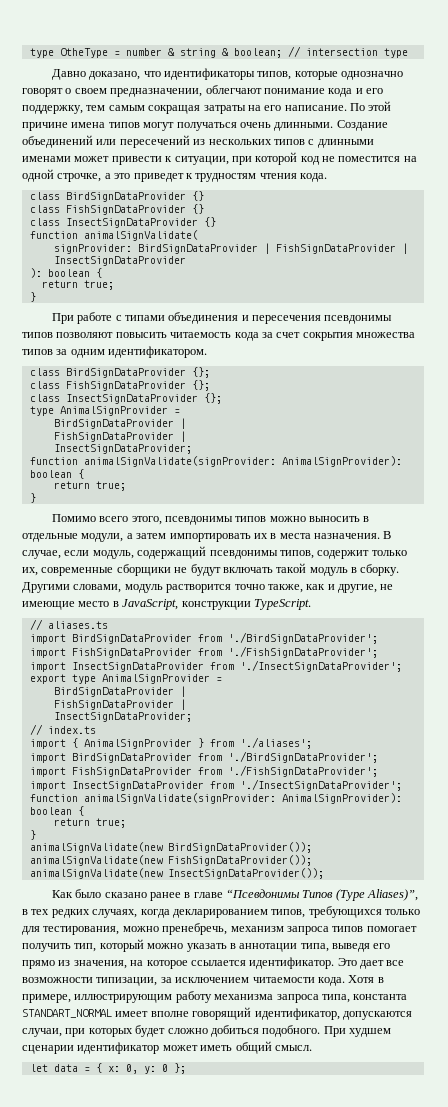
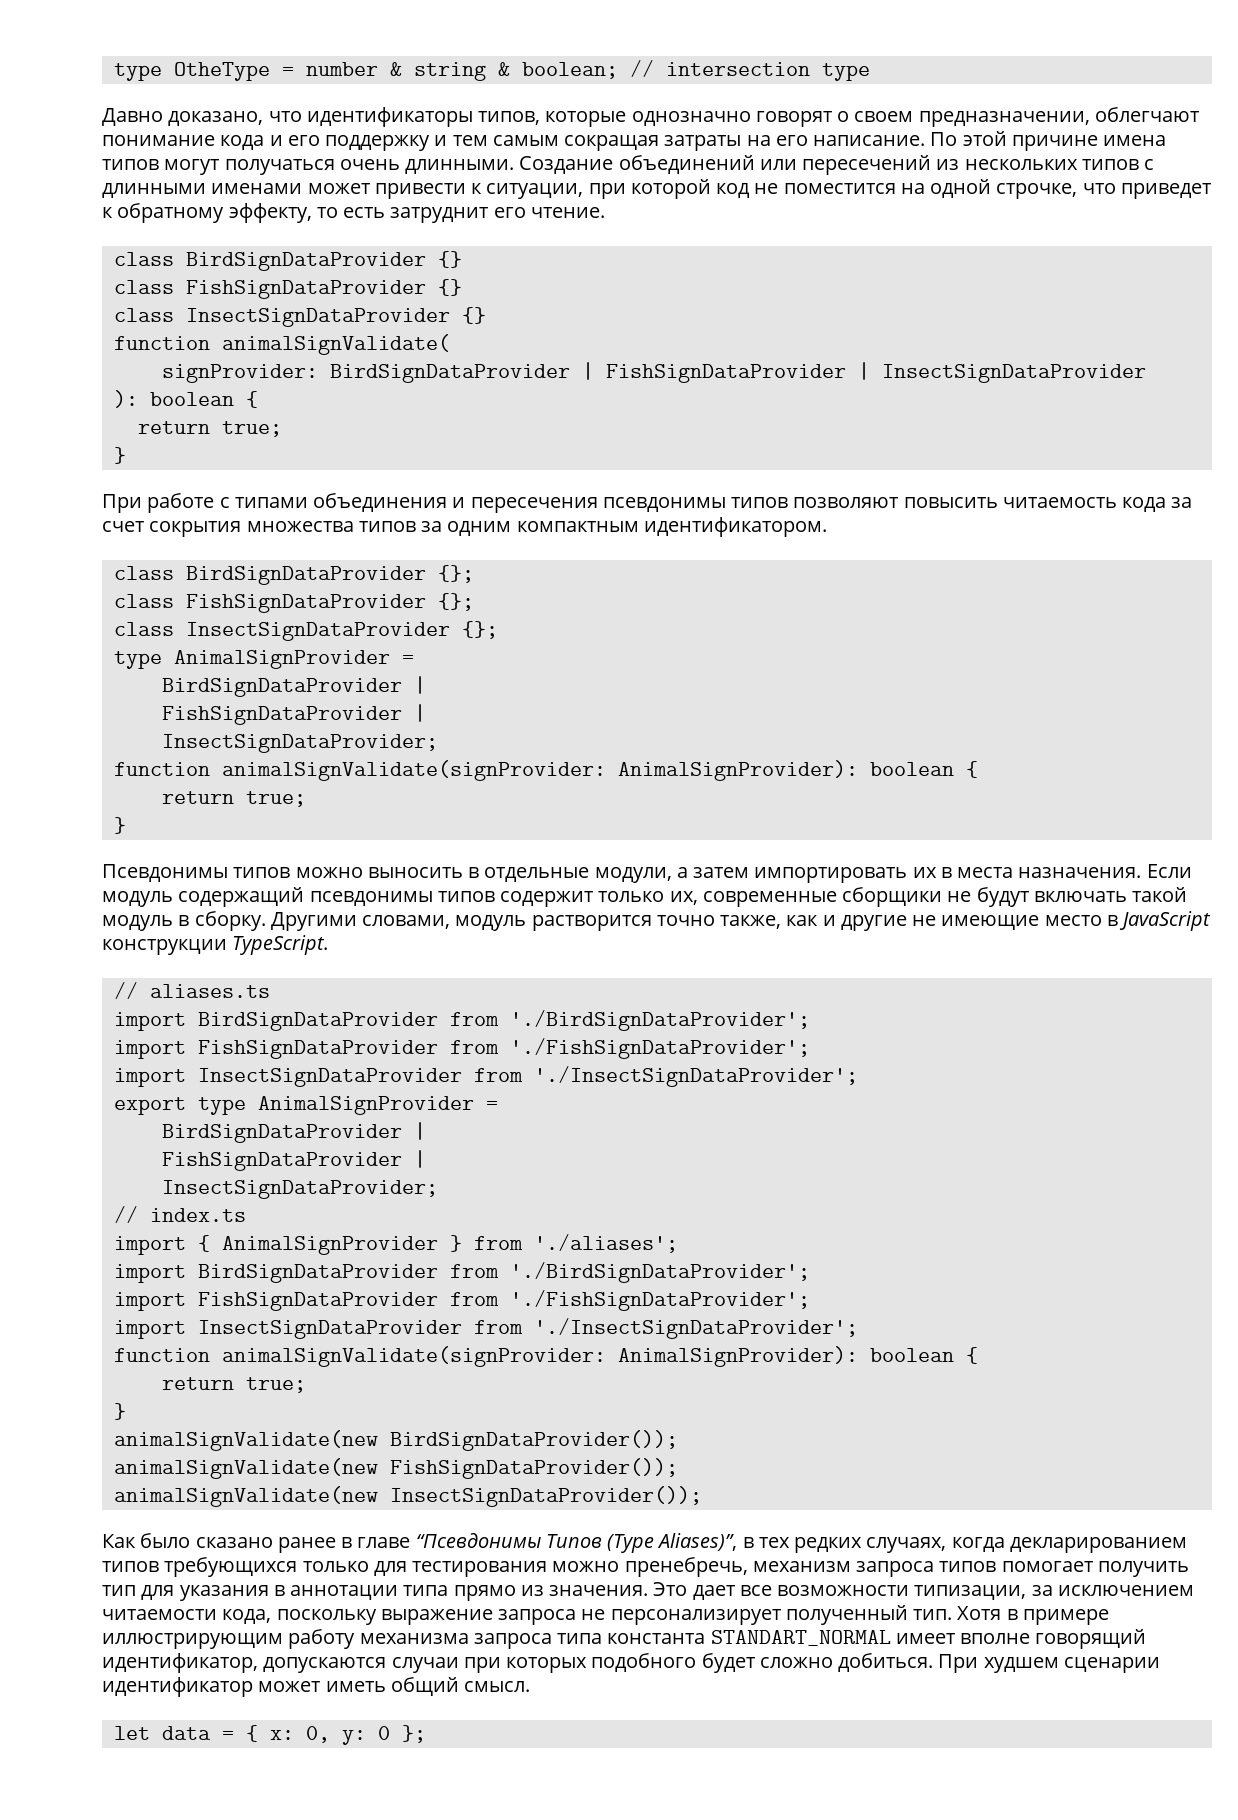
- Давно доказано, что идентификаторы типов, которые однозначно говорят о своем предназначении, облегчают понимание кода и его поддержку, тем самым сокращая затраты на его написание.
+ Давно доказано, что идентификаторы типов, которые однозначно говорят о своем предназначении, облегчают понимание кода и его поддержку и тем самым сокращая затраты на его написание.
- Создание объединений или пересечений из нескольких типов с длинными именами может привести к ситуации, при которой код не поместится на одной строчке, а это приведет к трудностям чтения кода.
+ Создание объединений или пересечений из нескольких типов с длинными именами может привести к ситуации, при которой код не поместится на одной строчке, что приведет к обратному эффекту, то есть затруднит его чтение.
- При работе с типами объединения и пересечения псевдонимы типов позволяют повысить читаемость кода за счет сокрытия множества типов за одним идентификатором.
+ При работе с типами объединения и пересечения псевдонимы типов позволяют повысить читаемость кода за счет сокрытия множества типов за одним компактным идентификатором.
- Помимо всего этого, псевдонимы типов можно выносить в отдельные модули, а затем импортировать их в места назначения.
+ Псевдонимы типов можно выносить в отдельные модули, а затем импортировать их в места назначения.
- В случае, если модуль, содержащий псевдонимы типов, содержит только их, современные сборщики не будут включать такой модуль в сборку.
+ Если модуль содержащий псевдонимы типов содержит только их, современные сборщики не будут включать такой модуль в сборку.
- Другими словами, модуль растворится точно также, как и другие, не имеющие место в JavaScript, конструкции TypeScript.
+ Другими словами, модуль растворится точно также, как и другие не имеющие место в JavaScript конструкции TypeScript.
- Как было сказано ранее в главе “Псевдонимы Типов (Type Aliases)”, в тех редких случаях, когда декларированием типов, требующихся только для тестирования, можно пренебречь, механизм запроса типов помогает получить тип, который можно указать в аннотации типа, выведя его прямо из значения, на которое ссылается идентификатор.
+ Как было сказано ранее в главе “Псевдонимы Типов (Type Aliases)”, в тех редких случаях, когда декларированием типов требующихся только для тестирования можно пренебречь, механизм запроса типов помогает получить тип для указания в аннотации типа прямо из значения.
- Это дает все возможности типизации, за исключением читаемости кода.
+ Это дает все возможности типизации, за исключением читаемости кода, поскольку выражение запроса не персонализирует полученный тип.
- Хотя в примере, иллюстрирующим работу механизма запроса типа, константа STANDART_NORMAL имеет вполне говорящий идентификатор, допускаются случаи, при которых будет сложно добиться подобного.
+ Хотя в примере иллюстрирующим работу механизма запроса типа константа STANDART_NORMAL имеет вполне говорящий идентификатор, допускаются случаи при которых подобного будет сложно добиться.

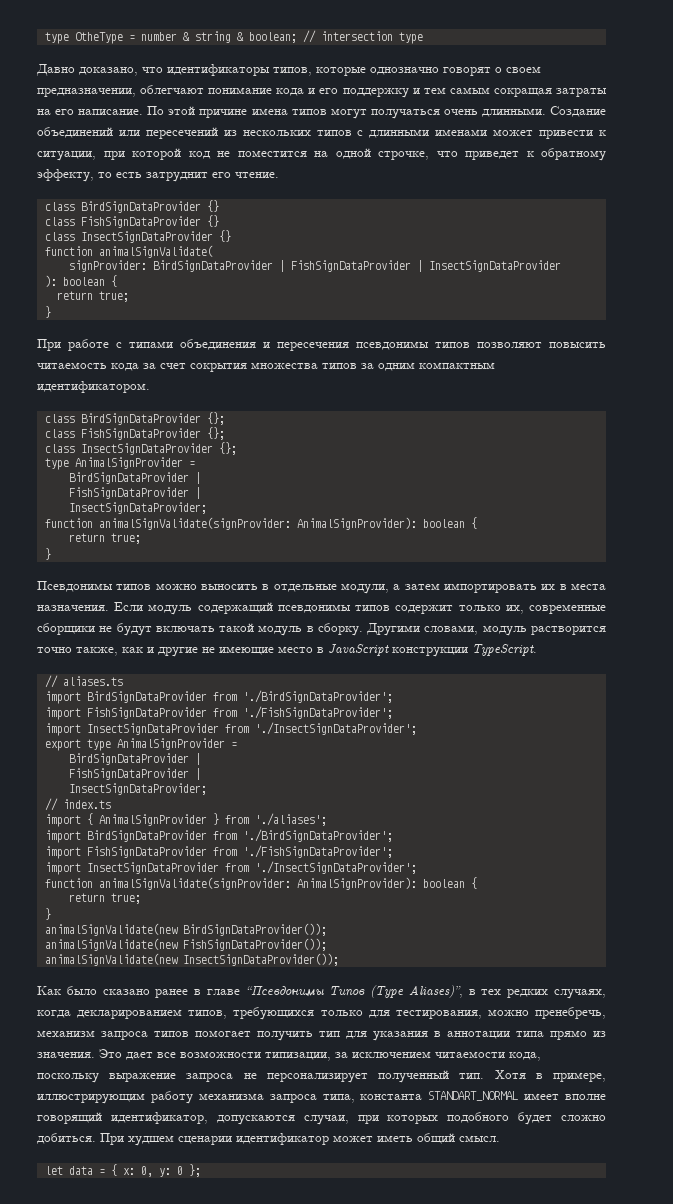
- Как было сказано ранее в главе “Псевдонимы Типов (Type Aliases)”, в тех редких случаях, когда декларированием типов требующихся только для тестирования можно пренебречь, механизм запроса типов помогает получить тип для указания в аннотации типа прямо из значения.
+ Как было сказано ранее в главе “Псевдонимы Типов (Type Aliases)”, в тех редких случаях, когда декларированием типов, требующихся только для тестирования, можно пренебречь, механизм запроса типов помогает получить тип для указания в аннотации типа прямо из значения.
- Хотя в примере иллюстрирующим работу механизма запроса типа константа STANDART_NORMAL имеет вполне говорящий идентификатор, допускаются случаи при которых подобного будет сложно добиться.
+ Хотя в примере, иллюстрирующим работу механизма запроса типа, константа STANDART_NORMAL имеет вполне говорящий идентификатор, допускаются случаи, при которых подобного будет сложно добиться.

